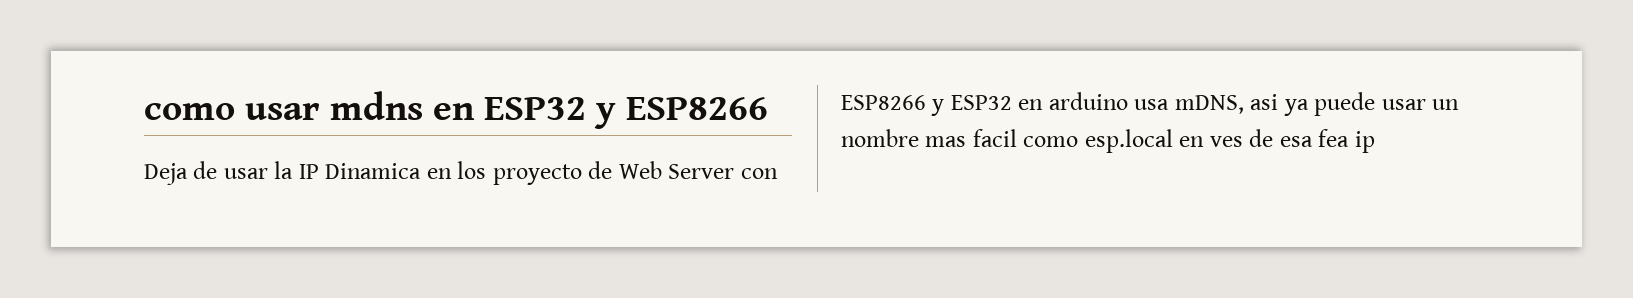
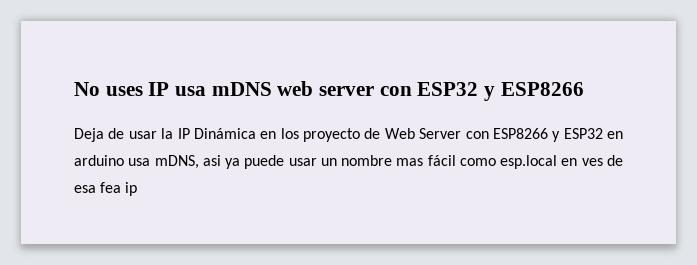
- como usar mdns en ESP32 y ESP8266
+ No uses IP usa mDNS web server con ESP32 y ESP8266
- Deja de usar la IP Dinamica en los proyecto de Web Server con ESP8266 y ESP32 en arduino usa mDNS, asi ya puede usar un nombre mas facil como esp.local en ves de esa fea ip
+ Deja de usar la IP Dinámica en los proyecto de Web Server con ESP8266 y ESP32 en arduino usa mDNS, asi ya puede usar un nombre mas fácil como esp.local en ves de esa fea ip

